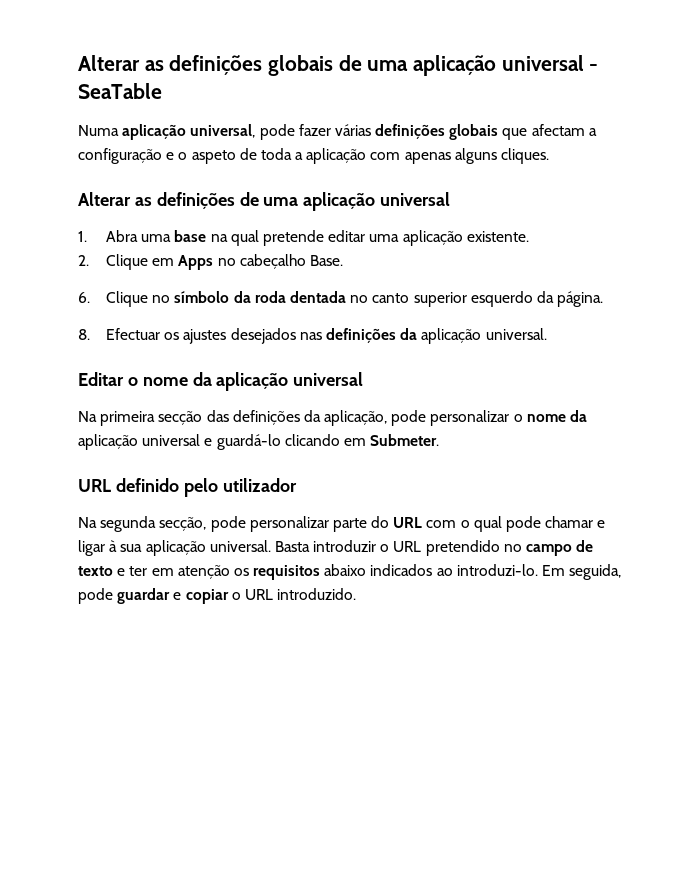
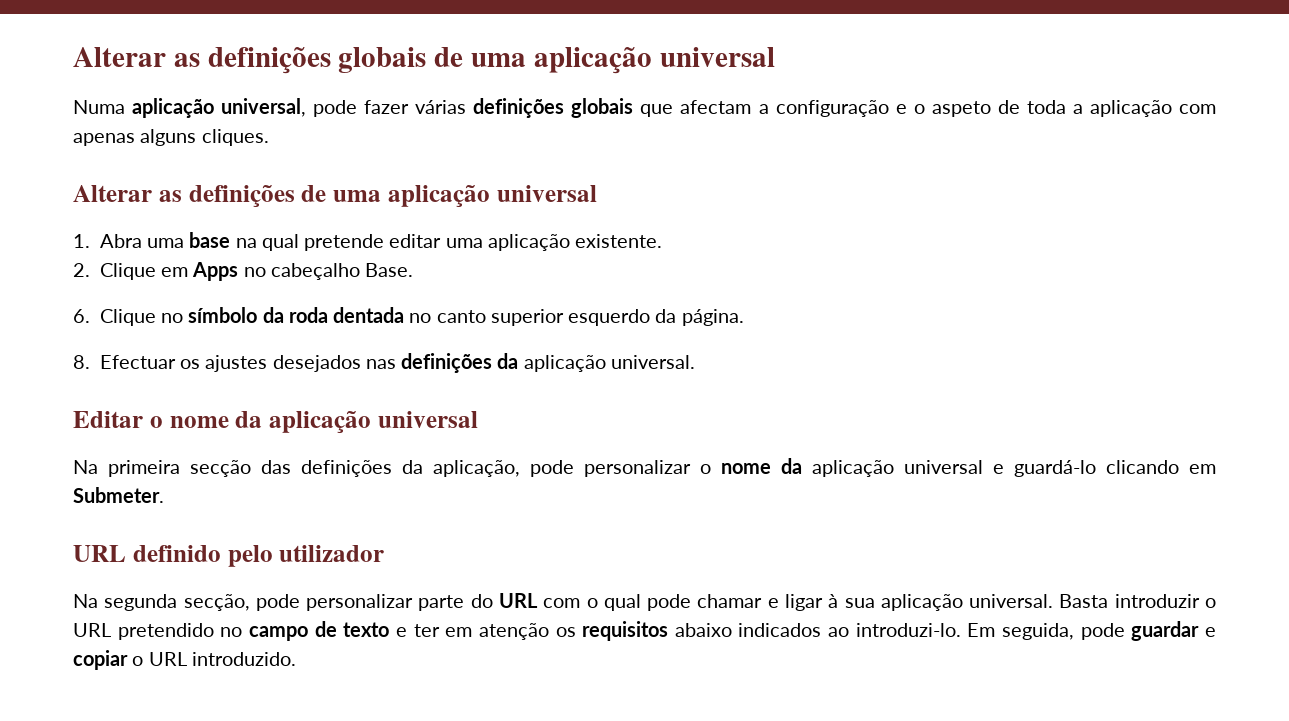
- Alterar as definições globais de uma aplicação universal - SeaTable
+ Alterar as definições globais de uma aplicação universal

